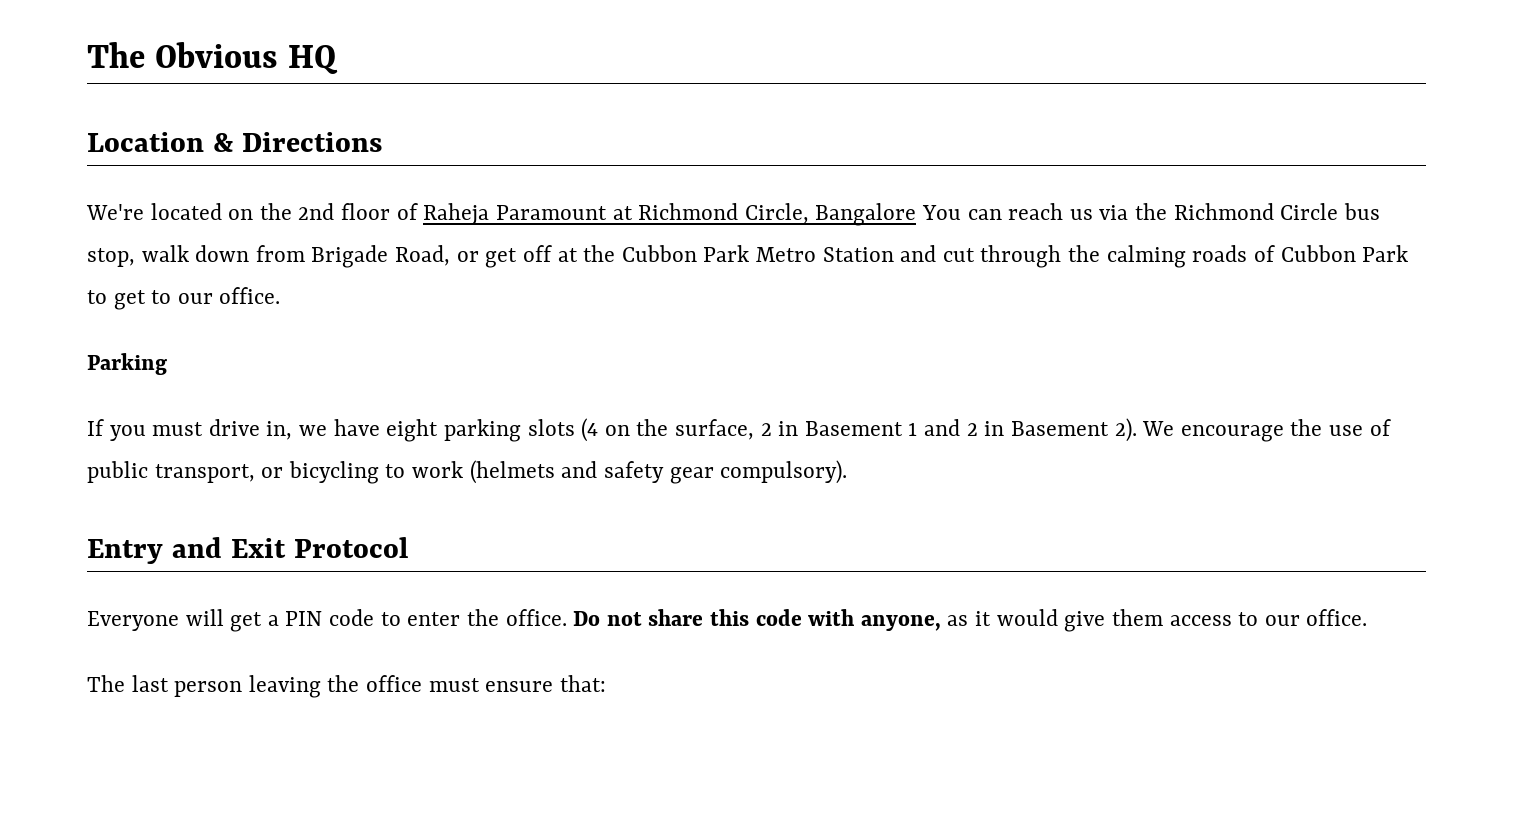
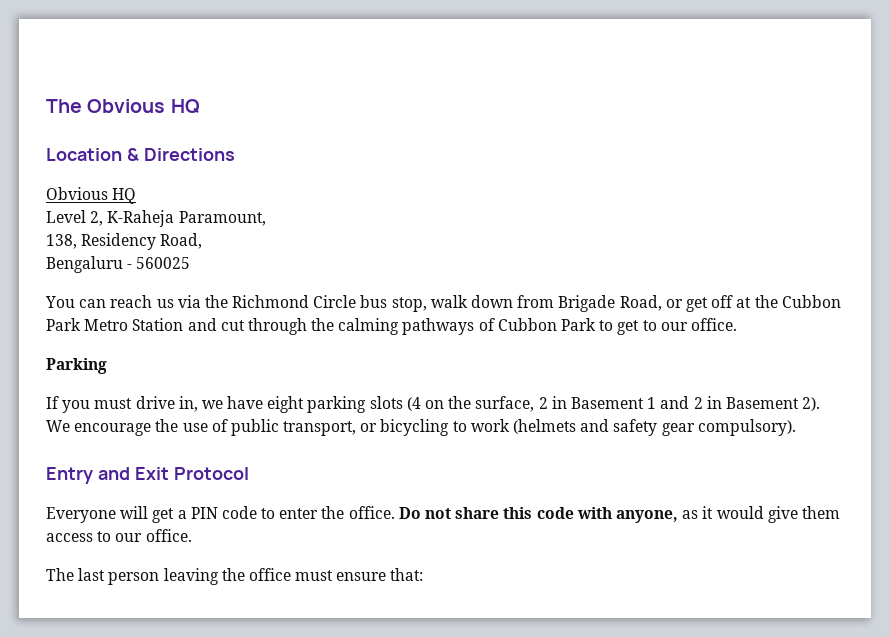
  Location & Directions
- We're located on the 2nd floor of Raheja Paramount at Richmond Circle, Bangalore You can reach us via the Richmond Circle bus stop, walk down from Brigade Road, or get off at the Cubbon Park Metro Station and cut through the calming roads of Cubbon Park to get to our office.
+ Obvious HQ
+ Level 2, K-Raheja Paramount,
+ 138, Residency Road,
+ Bengaluru - 560025
+ You can reach us via the Richmond Circle bus stop, walk down from Brigade Road, or get off at the Cubbon Park Metro Station and cut through the calming pathways of Cubbon Park to get to our office.

